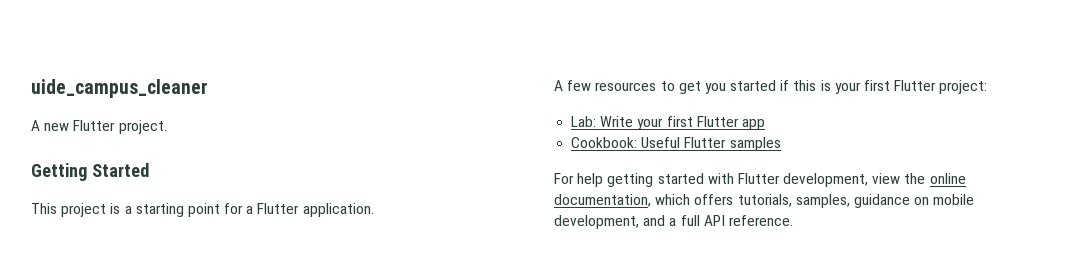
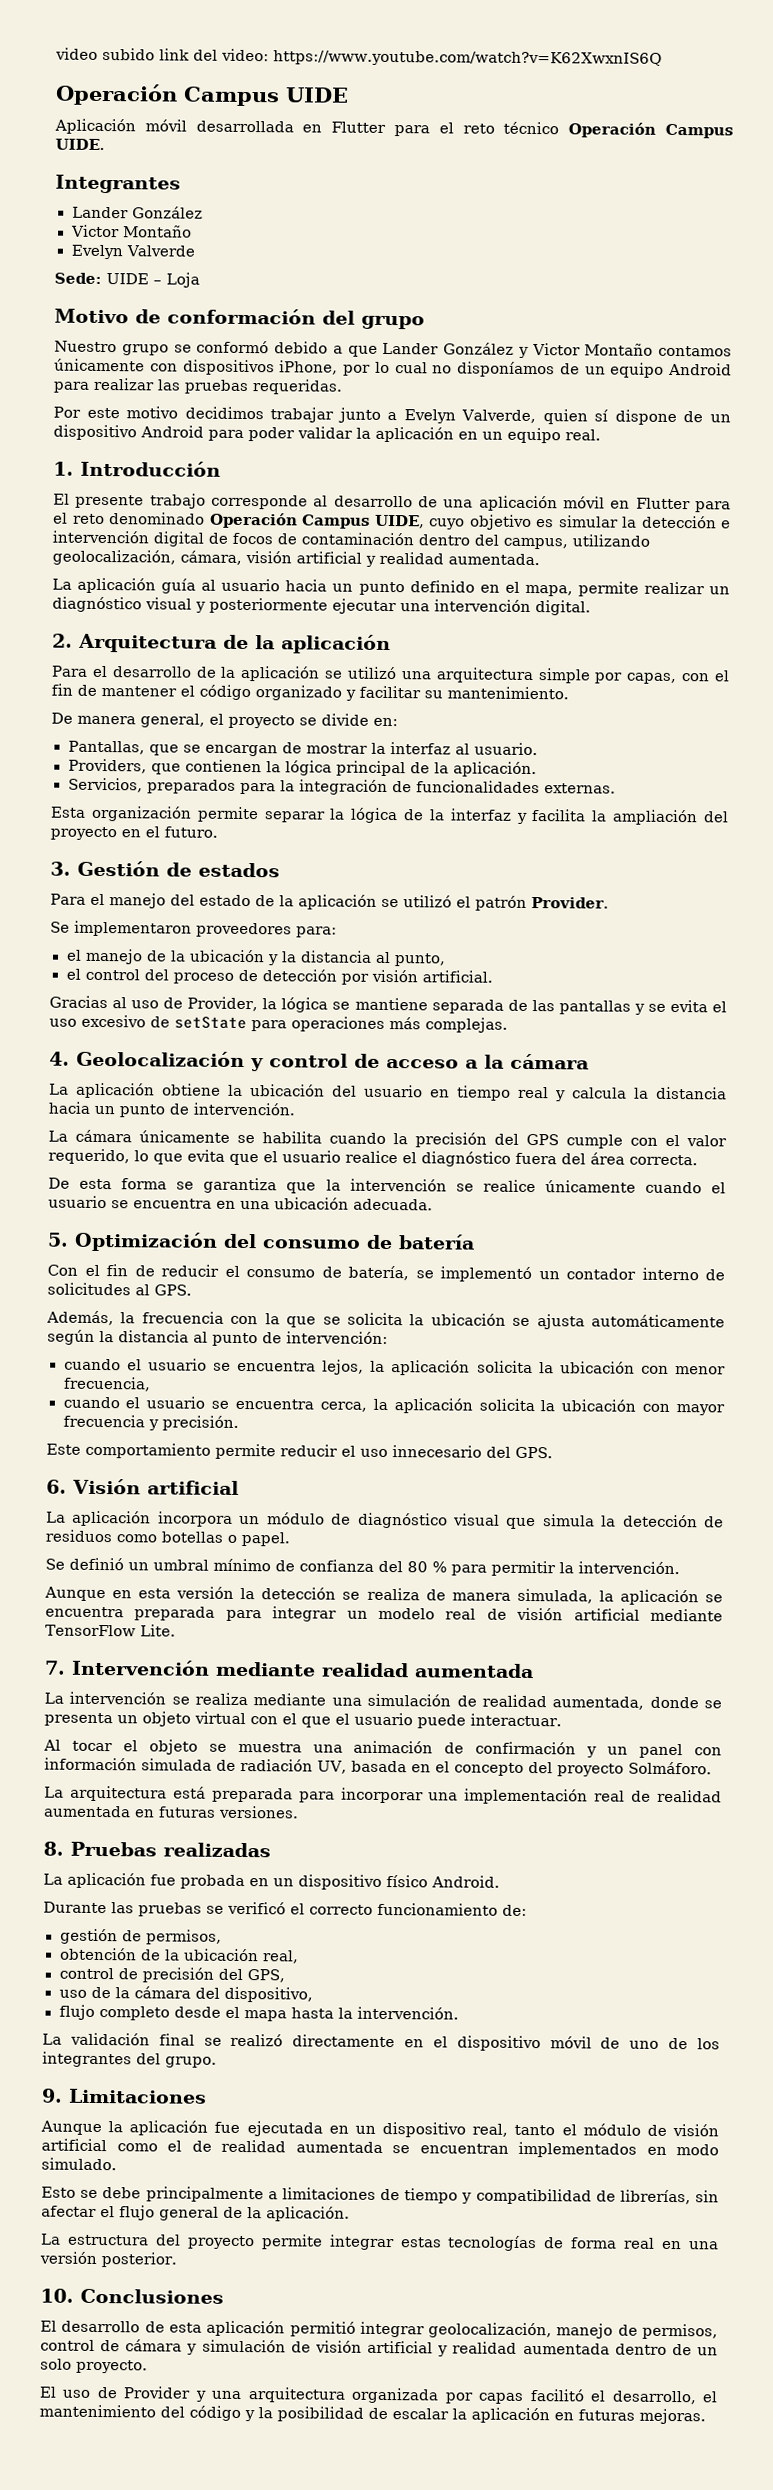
- uide_campus_cleaner
- A new Flutter project.
- Getting Started
- This project is a starting point for a Flutter application.
- A few resources to get you started if this is your first Flutter project:
- Lab: Write your first Flutter app
- Cookbook: Useful Flutter samples
- For help getting started with Flutter development, view the online documentation, which offers tutorials, samples, guidance on mobile development, and a full API reference.
+ video subido link del video: https://www.youtube.com/watch?v=K62XwxnIS6Q
+ Operación Campus UIDE
+ Aplicación móvil desarrollada en Flutter para el reto técnico Operación Campus UIDE.
+ Integrantes
+ Lander González
+ Victor Montaño
+ Evelyn Valverde
+ Sede: UIDE – Loja
+ Motivo de conformación del grupo
+ Nuestro grupo se conformó debido a que Lander González y Victor Montaño contamos únicamente con dispositivos iPhone, por lo cual no disponíamos de un equipo Android para realizar las pruebas requeridas.
+ Por este motivo decidimos trabajar junto a Evelyn Valverde, quien sí dispone de un dispositivo Android para poder validar la aplicación en un equipo real.
+ 1. Introducción
+ El presente trabajo corresponde al desarrollo de una aplicación móvil en Flutter para el reto denominado Operación Campus UIDE, cuyo objetivo es simular la detección e intervención digital de focos de contaminación dentro del campus, utilizando geolocalización, cámara, visión artificial y realidad aumentada.
+ La aplicación guía al usuario hacia un punto definido en el mapa, permite realizar un diagnóstico visual y posteriormente ejecutar una intervención digital.
+ 2. Arquitectura de la aplicación
+ Para el desarrollo de la aplicación se utilizó una arquitectura simple por capas, con el fin de mantener el código organizado y facilitar su mantenimiento.
+ De manera general, el proyecto se divide en:
+ Pantallas, que se encargan de mostrar la interfaz al usuario.
+ Providers, que contienen la lógica principal de la aplicación.
+ Servicios, preparados para la integración de funcionalidades externas.
+ Esta organización permite separar la lógica de la interfaz y facilita la ampliación del proyecto en el futuro.
+ 3. Gestión de estados
+ Para el manejo del estado de la aplicación se utilizó el patrón Provider.
+ Se implementaron proveedores para:
+ el manejo de la ubicación y la distancia al punto,
+ el control del proceso de detección por visión artificial.
+ Gracias al uso de Provider, la lógica se mantiene separada de las pantallas y se evita el uso excesivo de setState para operaciones más complejas.
+ 4. Geolocalización y control de acceso a la cámara
+ La aplicación obtiene la ubicación del usuario en tiempo real y calcula la distancia hacia un punto de intervención.
+ La cámara únicamente se habilita cuando la precisión del GPS cumple con el valor requerido, lo que evita que el usuario realice el diagnóstico fuera del área correcta.
+ De esta forma se garantiza que la intervención se realice únicamente cuando el usuario se encuentra en una ubicación adecuada.
+ 5. Optimización del consumo de batería
+ Con el fin de reducir el consumo de batería, se implementó un contador interno de solicitudes al GPS.
+ Además, la frecuencia con la que se solicita la ubicación se ajusta automáticamente según la distancia al punto de intervención:
+ cuando el usuario se encuentra lejos, la aplicación solicita la ubicación con menor frecuencia,
+ cuando el usuario se encuentra cerca, la aplicación solicita la ubicación con mayor frecuencia y precisión.
+ Este comportamiento permite reducir el uso innecesario del GPS.
+ 6. Visión artificial
+ La aplicación incorpora un módulo de diagnóstico visual que simula la detección de residuos como botellas o papel.
+ Se definió un umbral mínimo de confianza del 80 % para permitir la intervención.
+ Aunque en esta versión la detección se realiza de manera simulada, la aplicación se encuentra preparada para integrar un modelo real de visión artificial mediante TensorFlow Lite.
+ 7. Intervención mediante realidad aumentada
+ La intervención se realiza mediante una simulación de realidad aumentada, donde se presenta un objeto virtual con el que el usuario puede interactuar.
+ Al tocar el objeto se muestra una animación de confirmación y un panel con información simulada de radiación UV, basada en el concepto del proyecto Solmáforo.
+ La arquitectura está preparada para incorporar una implementación real de realidad aumentada en futuras versiones.
+ 8. Pruebas realizadas
+ La aplicación fue probada en un dispositivo físico Android.
+ Durante las pruebas se verificó el correcto funcionamiento de:
+ gestión de permisos,
+ obtención de la ubicación real,
+ control de precisión del GPS,
+ uso de la cámara del dispositivo,
+ flujo completo desde el mapa hasta la intervención.
+ La validación final se realizó directamente en el dispositivo móvil de uno de los integrantes del grupo.
+ 9. Limitaciones
+ Aunque la aplicación fue ejecutada en un dispositivo real, tanto el módulo de visión artificial como el de realidad aumentada se encuentran implementados en modo simulado.
+ Esto se debe principalmente a limitaciones de tiempo y compatibilidad de librerías, sin afectar el flujo general de la aplicación.
+ La estructura del proyecto permite integrar estas tecnologías de forma real en una versión posterior.
+ 10. Conclusiones
+ El desarrollo de esta aplicación permitió integrar geolocalización, manejo de permisos, control de cámara y simulación de visión artificial y realidad aumentada dentro de un solo proyecto.
+ El uso de Provider y una arquitectura organizada por capas facilitó el desarrollo, el mantenimiento del código y la posibilidad de escalar la aplicación en futuras mejoras.

